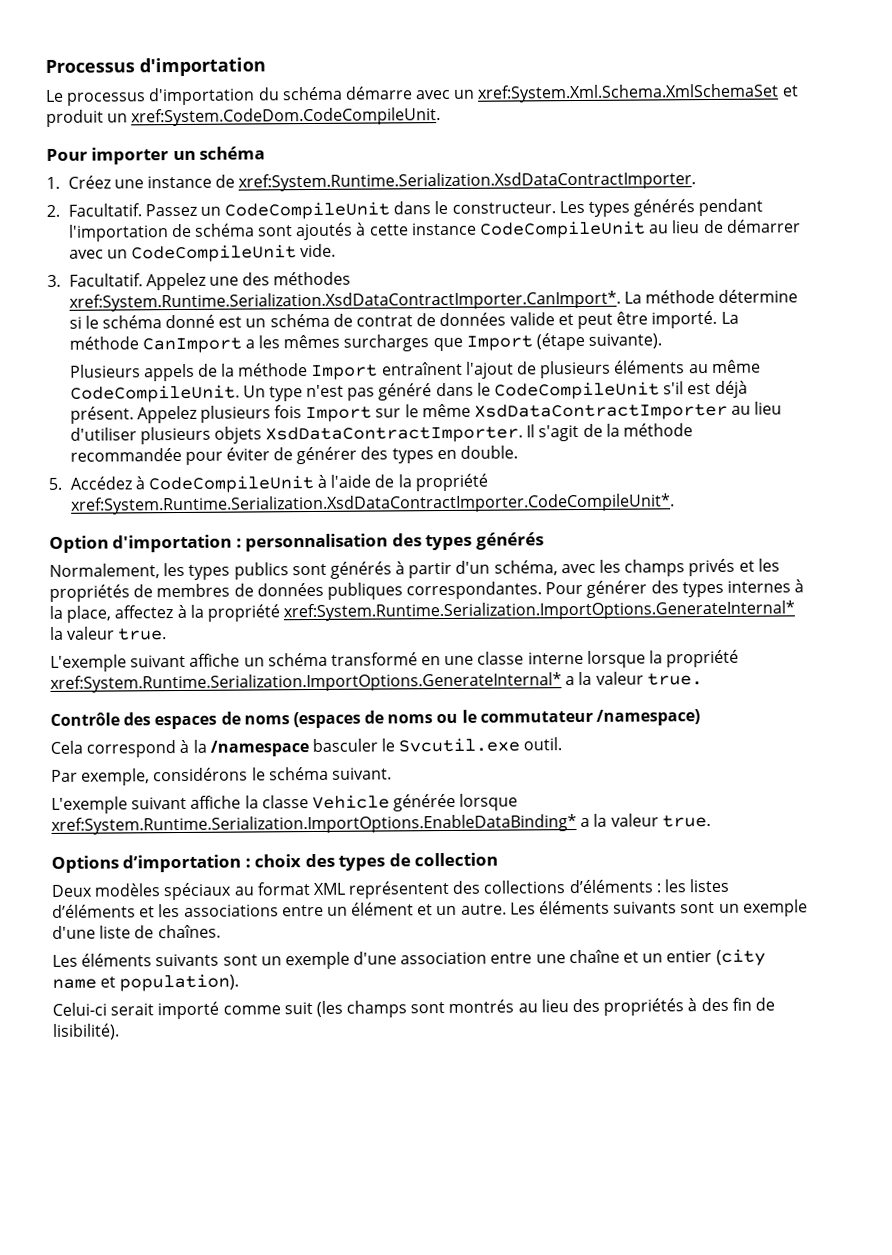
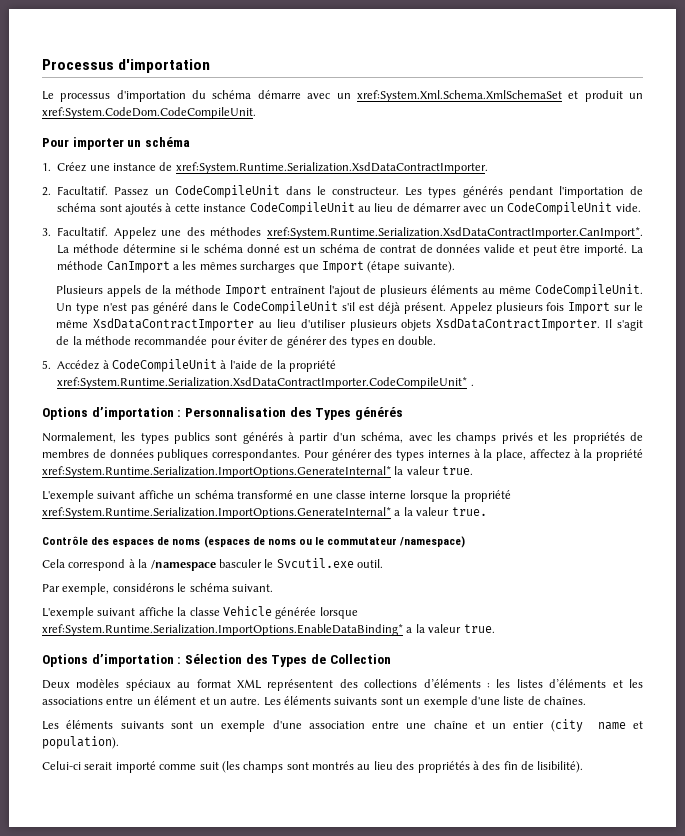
- 5. Accédez à CodeCompileUnit à l'aide de la propriété xref:System.Runtime.Serialization.XsdDataContractImporter.CodeCompileUnit*.
- Option d'importation : personnalisation des types générés
+ 5. Accédez à CodeCompileUnit à l'aide de la propriété xref:System.Runtime.Serialization.XsdDataContractImporter.CodeCompileUnit* .
+ Options d’importation : Personnalisation des Types générés
- Options d’importation : choix des types de collection
+ Options d’importation : Sélection des Types de Collection

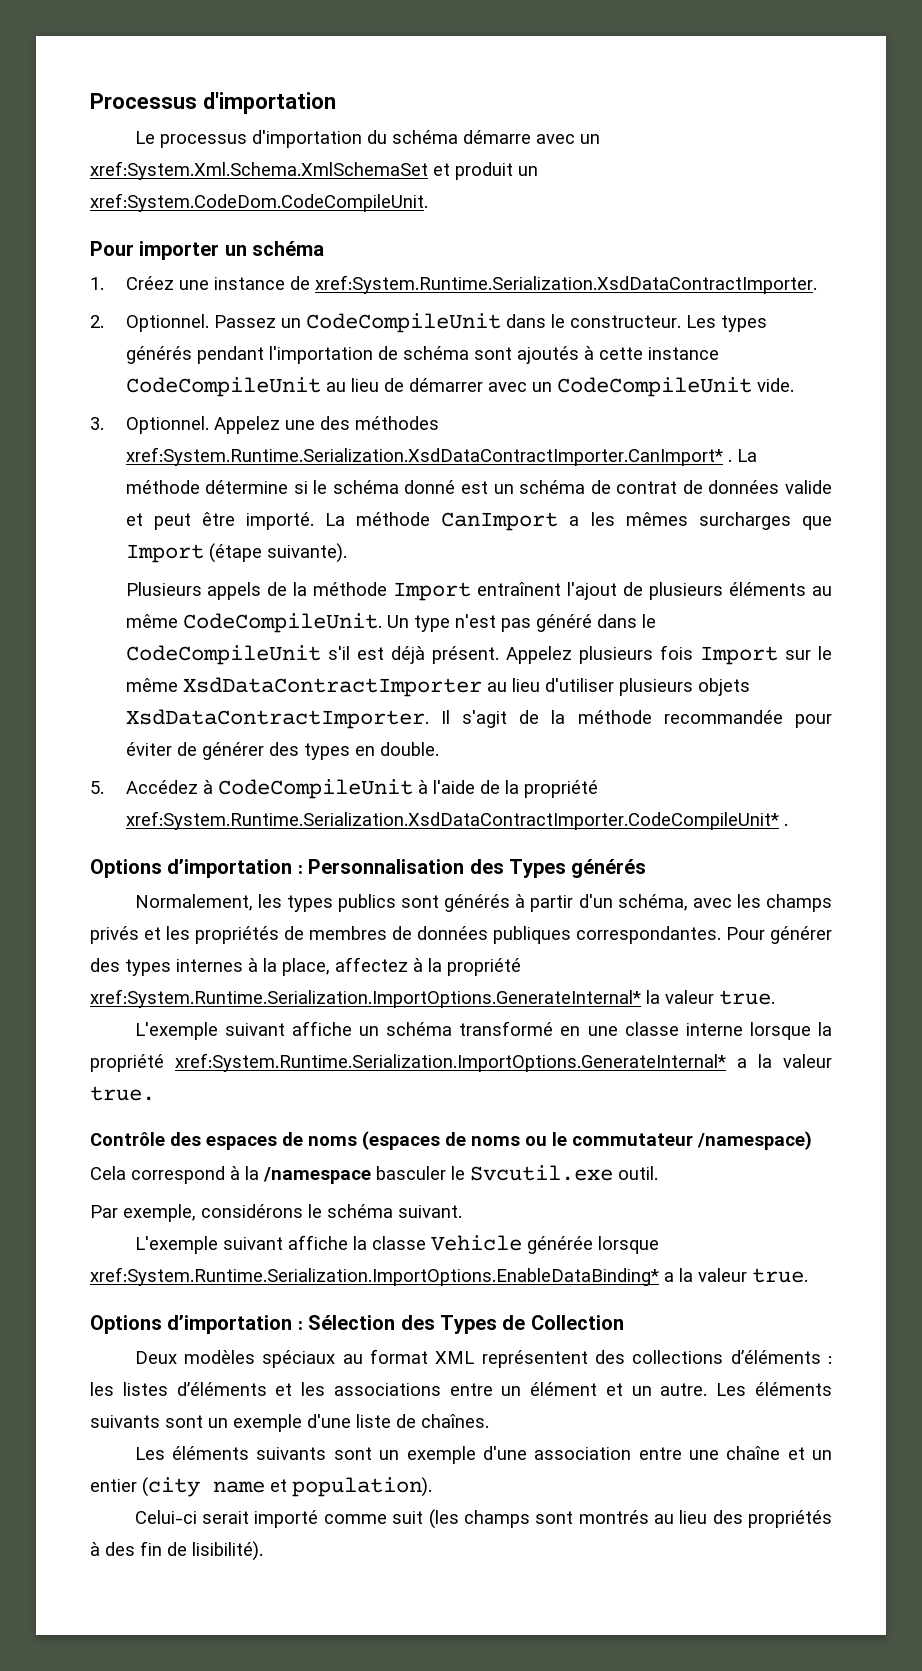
- 2. Facultatif.
+ 2. Optionnel.
- 3. Facultatif.
+ 3. Optionnel.
- Appelez une des méthodes xref:System.Runtime.Serialization.XsdDataContractImporter.CanImport*. La méthode détermine si le schéma donné est un schéma de contrat de données valide et peut être importé.
+ Appelez une des méthodes xref:System.Runtime.Serialization.XsdDataContractImporter.CanImport* . La méthode détermine si le schéma donné est un schéma de contrat de données valide et peut être importé.

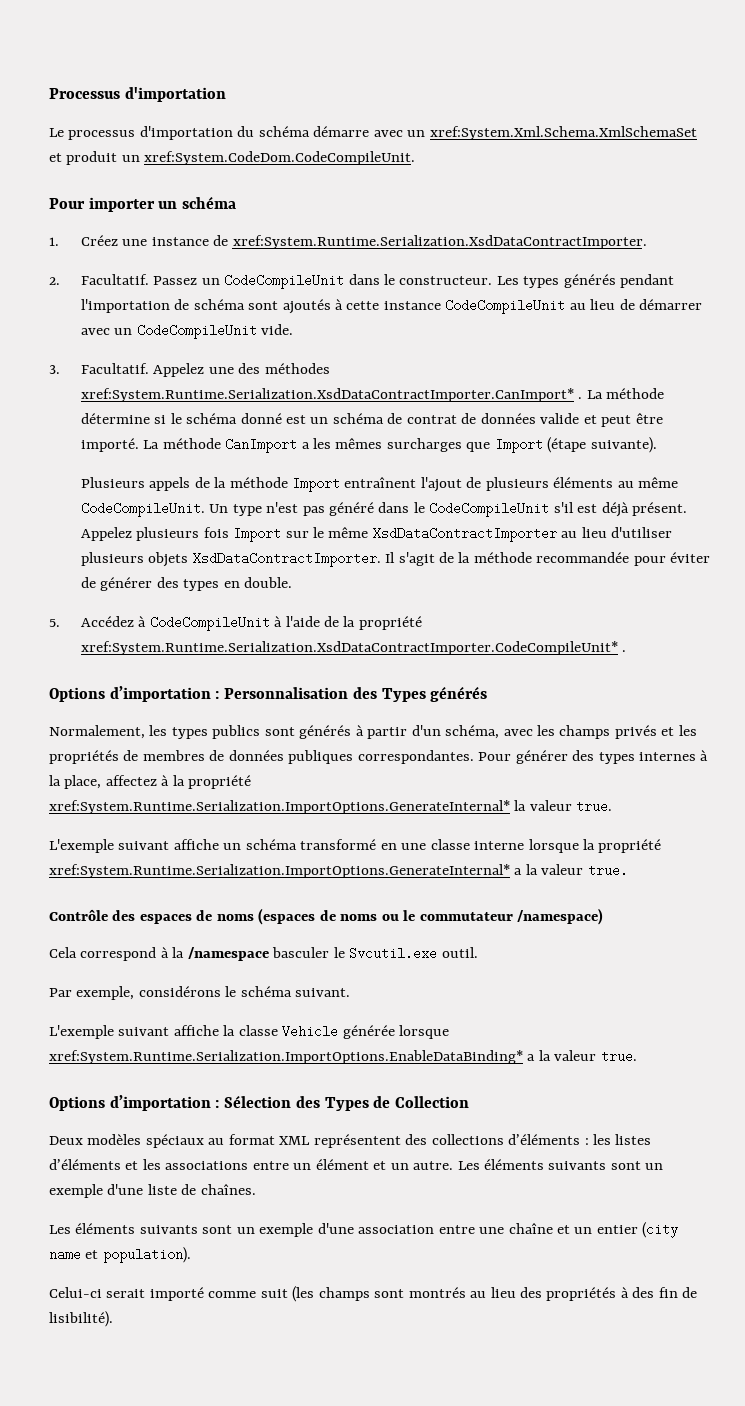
- 2. Optionnel.
+ 2. Facultatif.
- 3. Optionnel.
+ 3. Facultatif.

